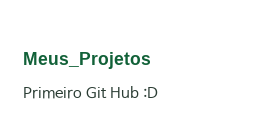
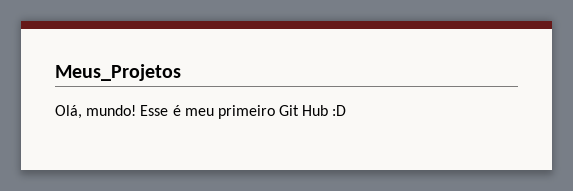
- Primeiro Git Hub :D
+ Olá, mundo! Esse é meu primeiro Git Hub :D

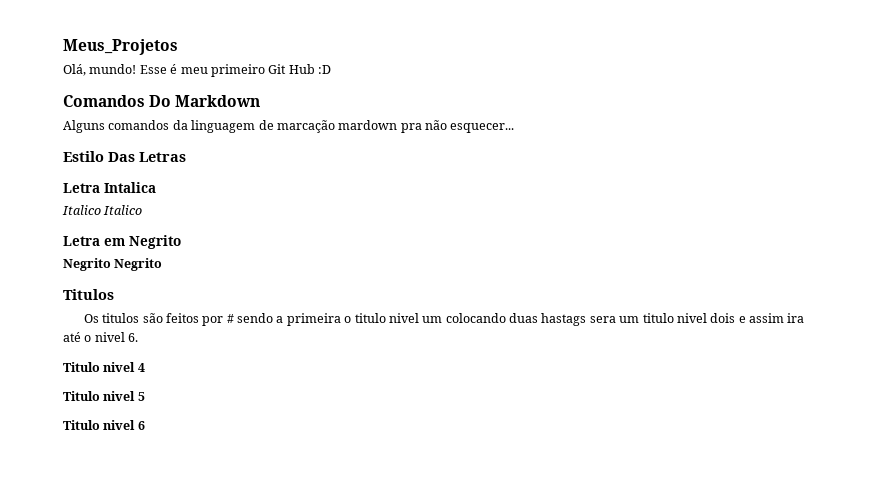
+ Comandos Do Markdown
+ Alguns comandos da linguagem de marcação mardown pra não esquecer...
+ Estilo Das Letras
+ Letra Intalica
+ Italico Italico
+ Letra em Negrito
+ Negrito Negrito
+ Titulos
+ Os titulos são feitos por # sendo a primeira o titulo nivel um colocando duas hastags sera um titulo nivel dois e assim ira até o nivel 6.
+ Titulo nivel 4
+ Titulo nivel 5
+ Titulo nivel 6

